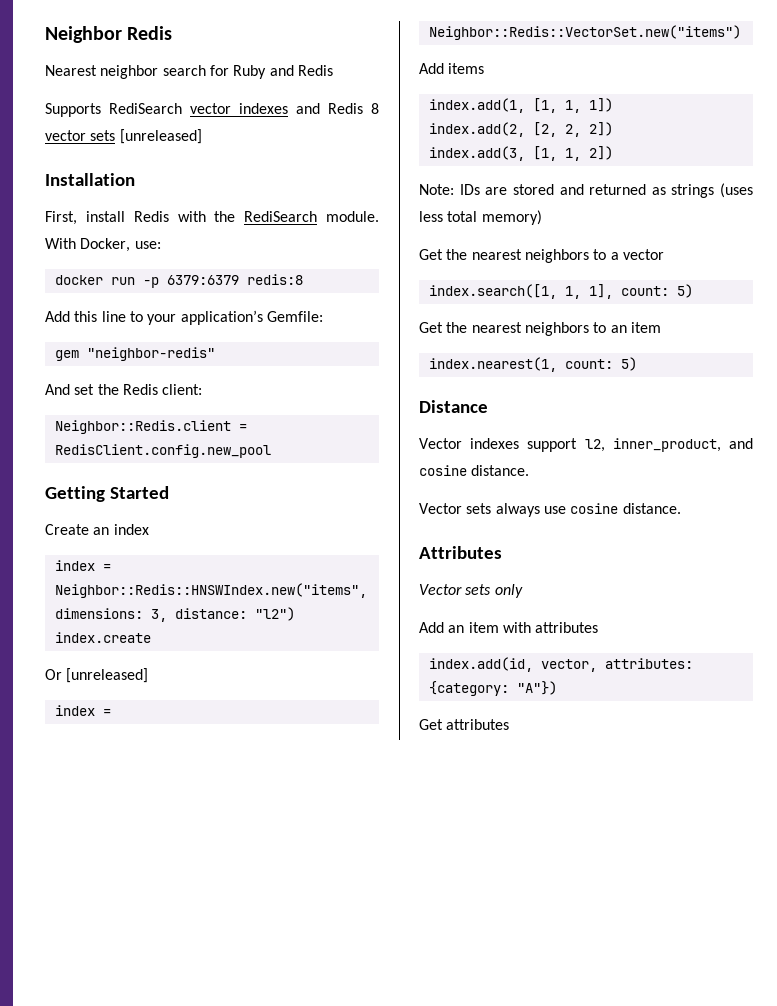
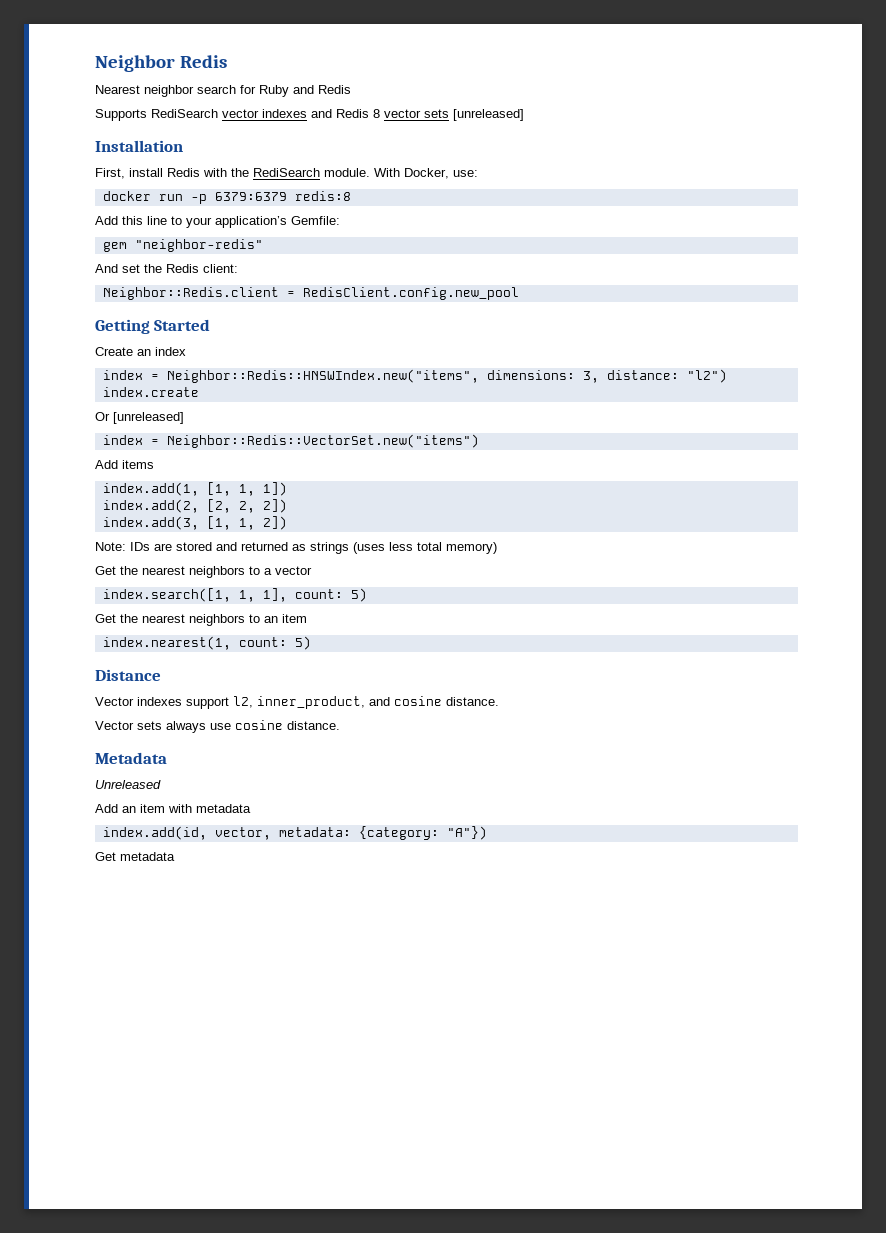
- Attributes
- Vector sets only
+ Metadata
+ Unreleased
- Add an item with attributes
+ Add an item with metadata
- index.add(id, vector, attributes: {category: "A"})
+ index.add(id, vector, metadata: {category: "A"})
- Get attributes
+ Get metadata

